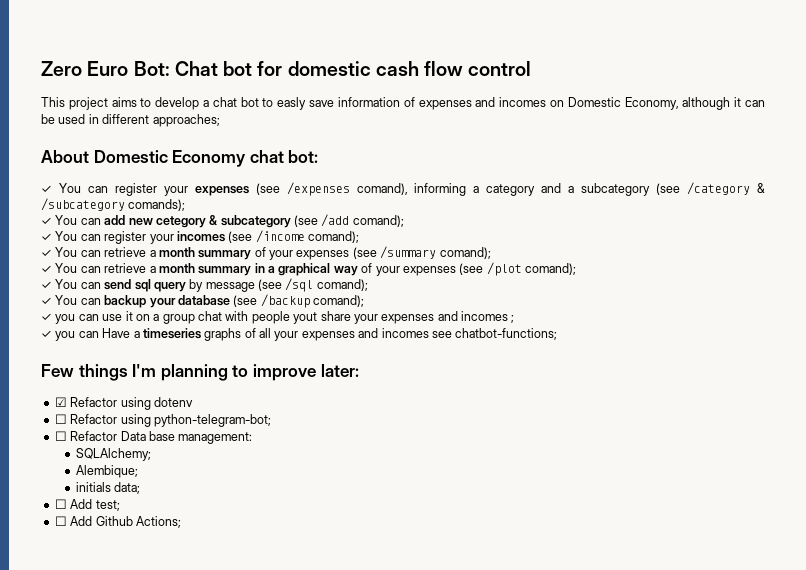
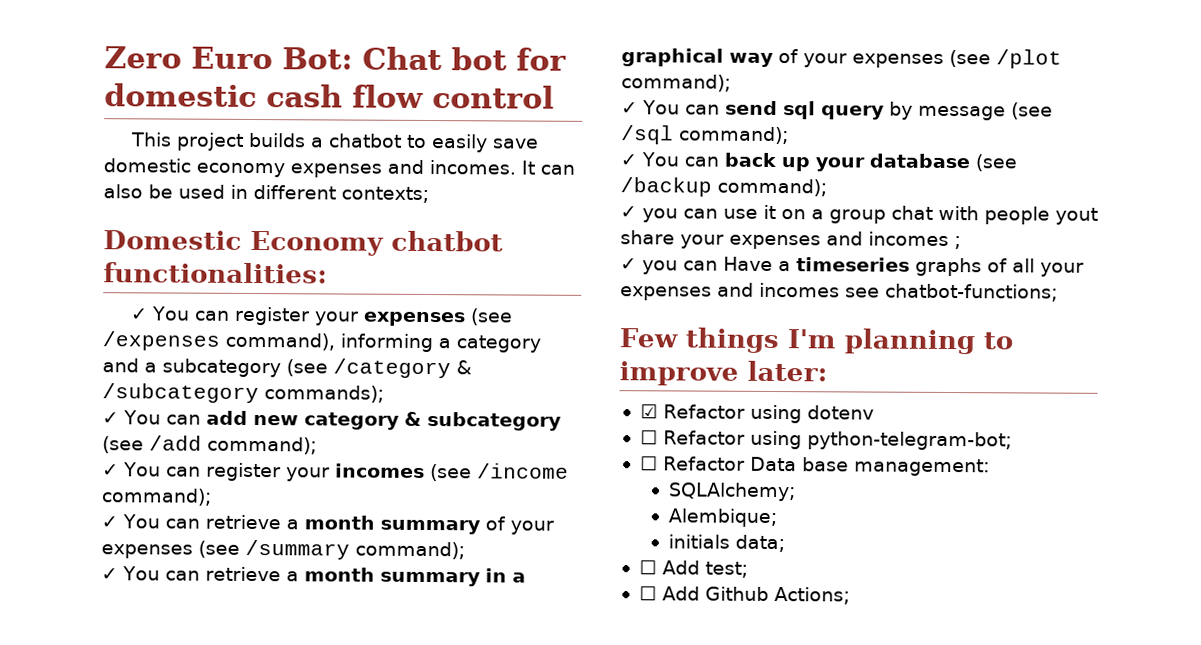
- This project aims to develop a chat bot to easly save information of expenses and incomes on Domestic Economy, although it can be used in different approaches;
- About Domestic Economy chat bot:
+ This project builds a chatbot to easily save domestic economy expenses and incomes. It can also be used in different contexts;
+ Domestic Economy chatbot functionalities:
- ✓ You can register your expenses (see /expenses comand), informing a category and a subcategory (see /category & /subcategory comands);
+ ✓ You can register your expenses (see /expenses command), informing a category and a subcategory (see /category & /subcategory commands);
- ✓ You can add new cetegory & subcategory (see /add comand);
+ ✓ You can add new category & subcategory (see /add command);
- ✓ You can register your incomes (see /income comand);
+ ✓ You can register your incomes (see /income command);
- ✓ You can retrieve a month summary of your expenses (see /summary comand);
+ ✓ You can retrieve a month summary of your expenses (see /summary command);
- ✓ You can retrieve a month summary in a graphical way of your expenses (see /plot comand);
+ ✓ You can retrieve a month summary in a graphical way of your expenses (see /plot command);
- ✓ You can send sql query by message (see /sql comand);
- ✓ You can backup your database (see /backup comand);
+ ✓ You can send sql query by message (see /sql command);
+ ✓ You can back up your database (see /backup command);

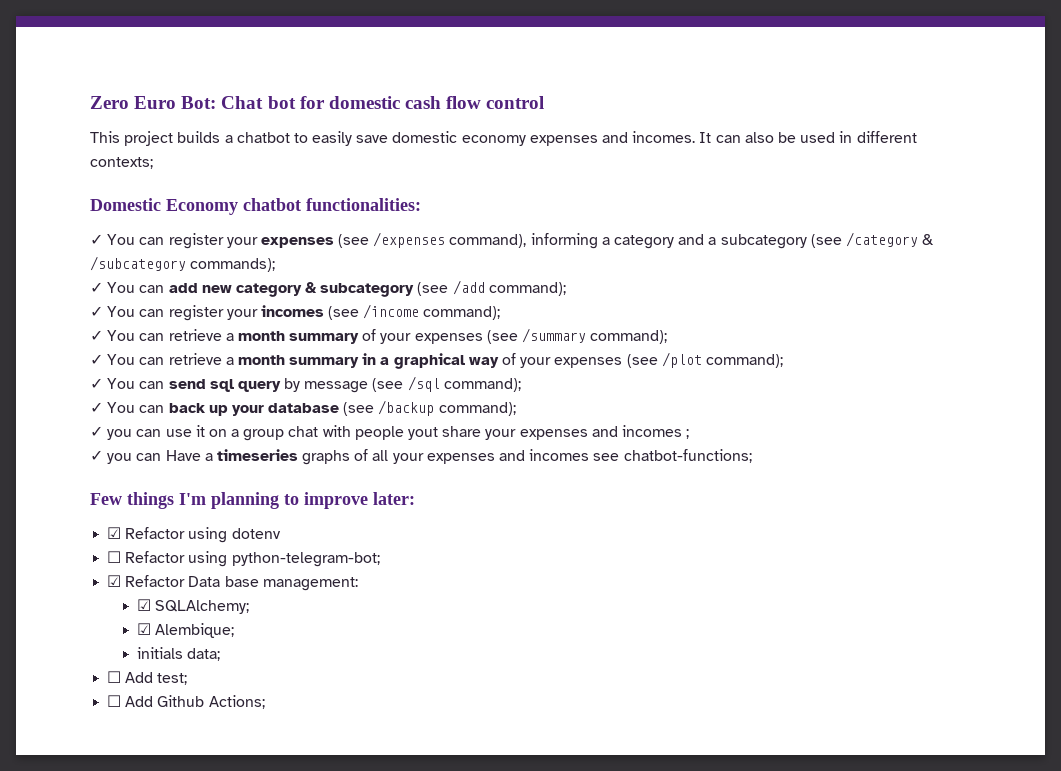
- ☐ Refactor Data base management:
+ ☑ Refactor Data base management:
- SQLAlchemy;
+ ☑ SQLAlchemy;
- Alembique;
+ ☑ Alembique;

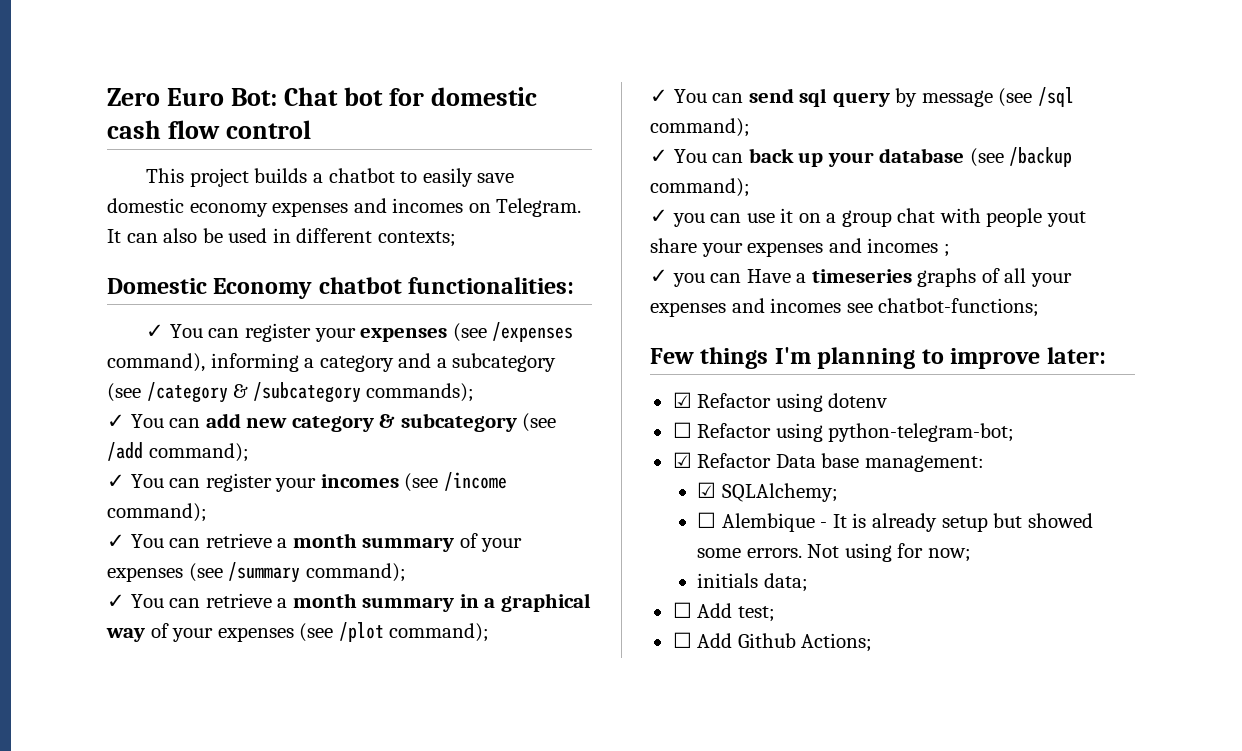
- This project builds a chatbot to easily save domestic economy expenses and incomes.
+ This project builds a chatbot to easily save domestic economy expenses and incomes on Telegram.
- ☑ Alembique;
+ ☐ Alembique - It is already setup but showed some errors. Not using for now;

